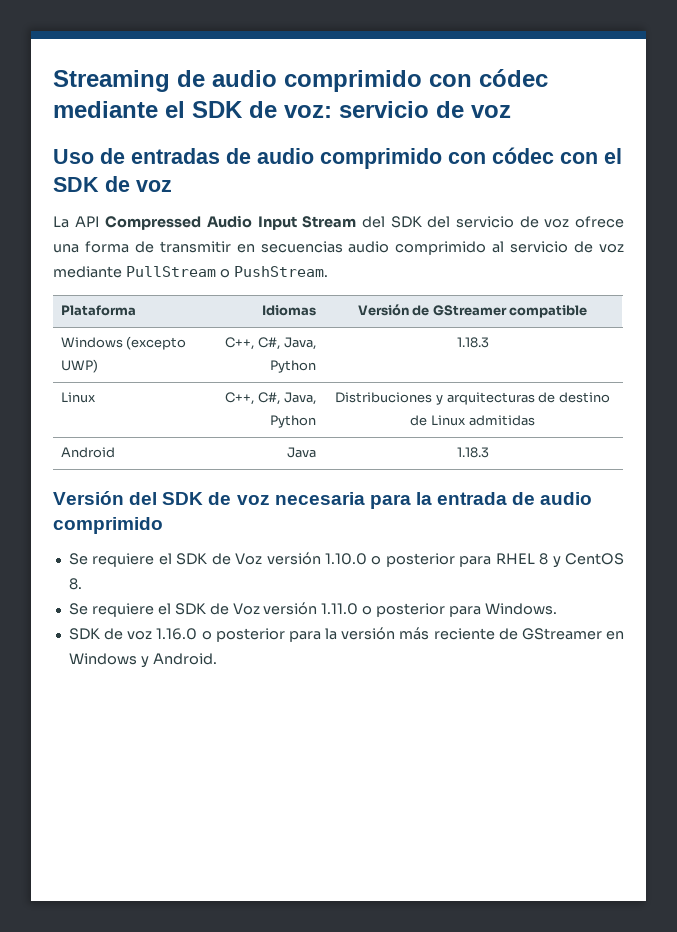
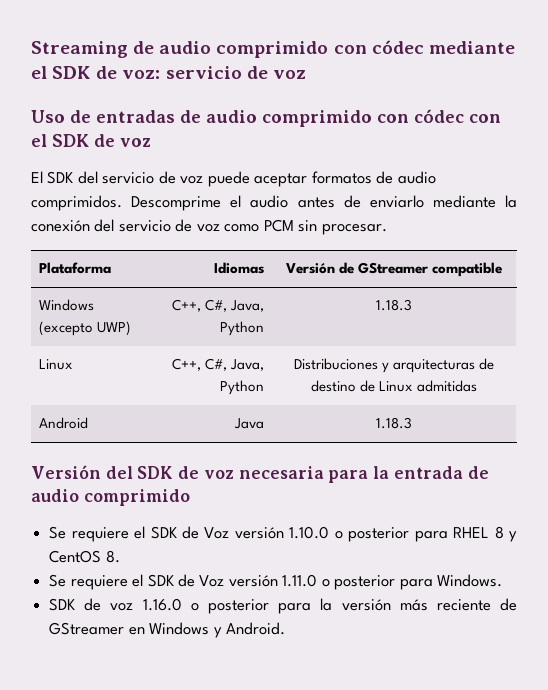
- La API Compressed Audio Input Stream del SDK del servicio de voz ofrece una forma de transmitir en secuencias audio comprimido al servicio de voz mediante PullStream o PushStream.
+ El SDK del servicio de voz puede aceptar formatos de audio comprimidos. Descomprime el audio antes de enviarlo mediante la conexión del servicio de voz como PCM sin procesar.

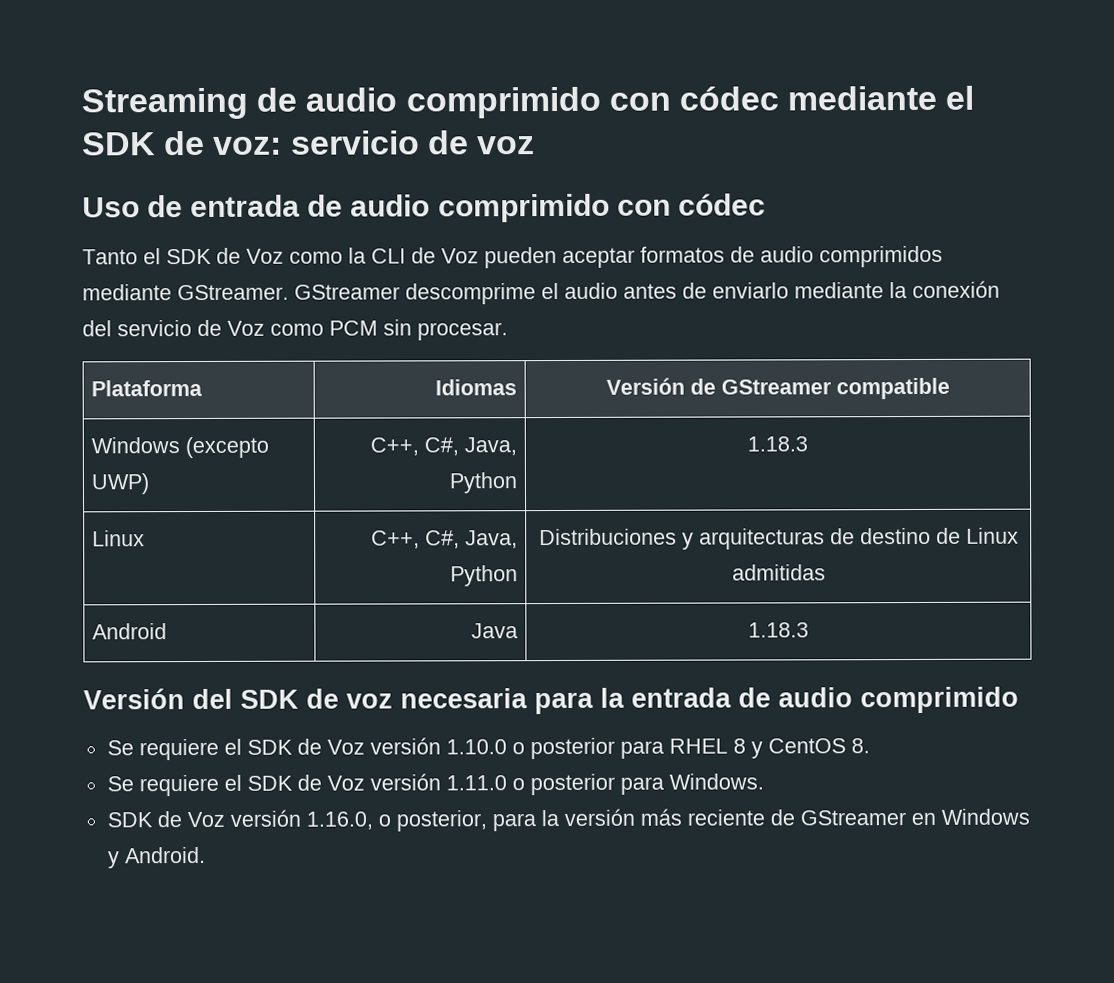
- Uso de entradas de audio comprimido con códec con el SDK de voz
- El SDK del servicio de voz puede aceptar formatos de audio comprimidos. Descomprime el audio antes de enviarlo mediante la conexión del servicio de voz como PCM sin procesar.
+ Uso de entrada de audio comprimido con códec
+ Tanto el SDK de Voz como la CLI de Voz pueden aceptar formatos de audio comprimidos mediante GStreamer. GStreamer descomprime el audio antes de enviarlo mediante la conexión del servicio de Voz como PCM sin procesar.
- SDK de voz 1.16.0 o posterior para la versión más reciente de GStreamer en Windows y Android.
+ SDK de Voz versión 1.16.0, o posterior, para la versión más reciente de GStreamer en Windows y Android.

